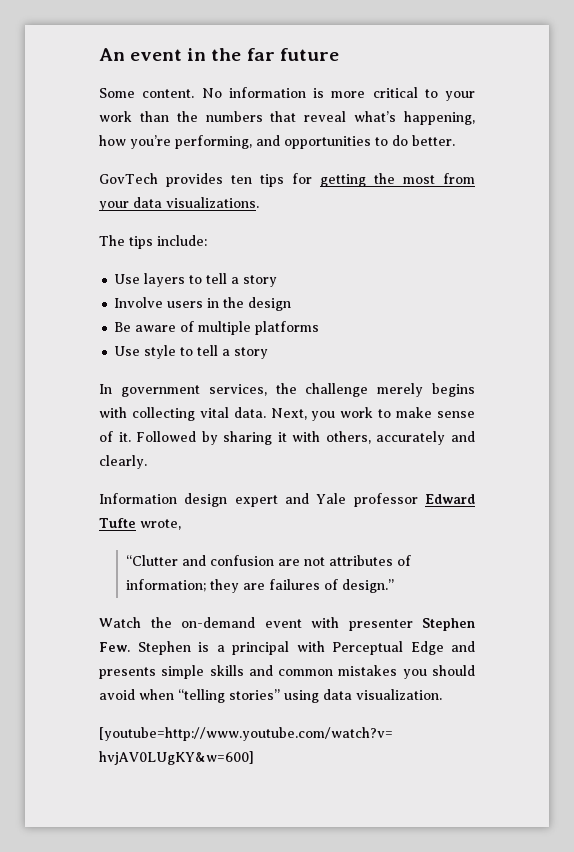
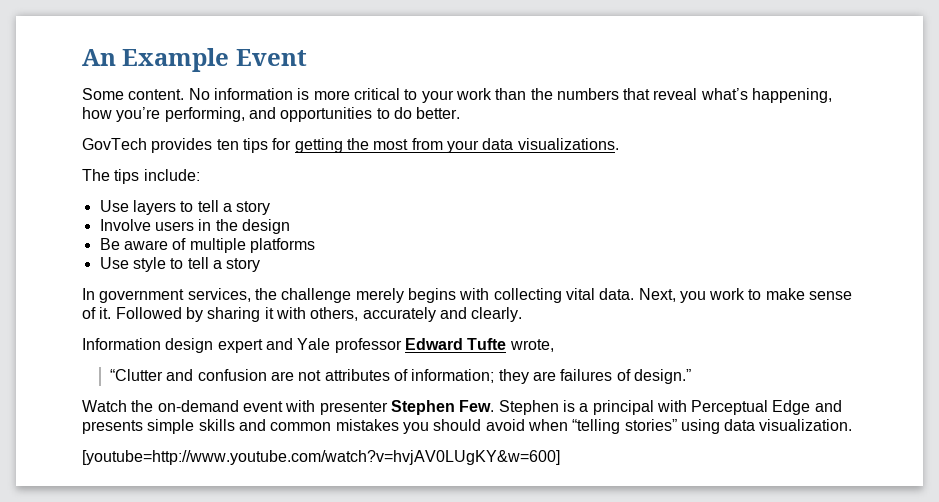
- An event in the far future
+ An Example Event

